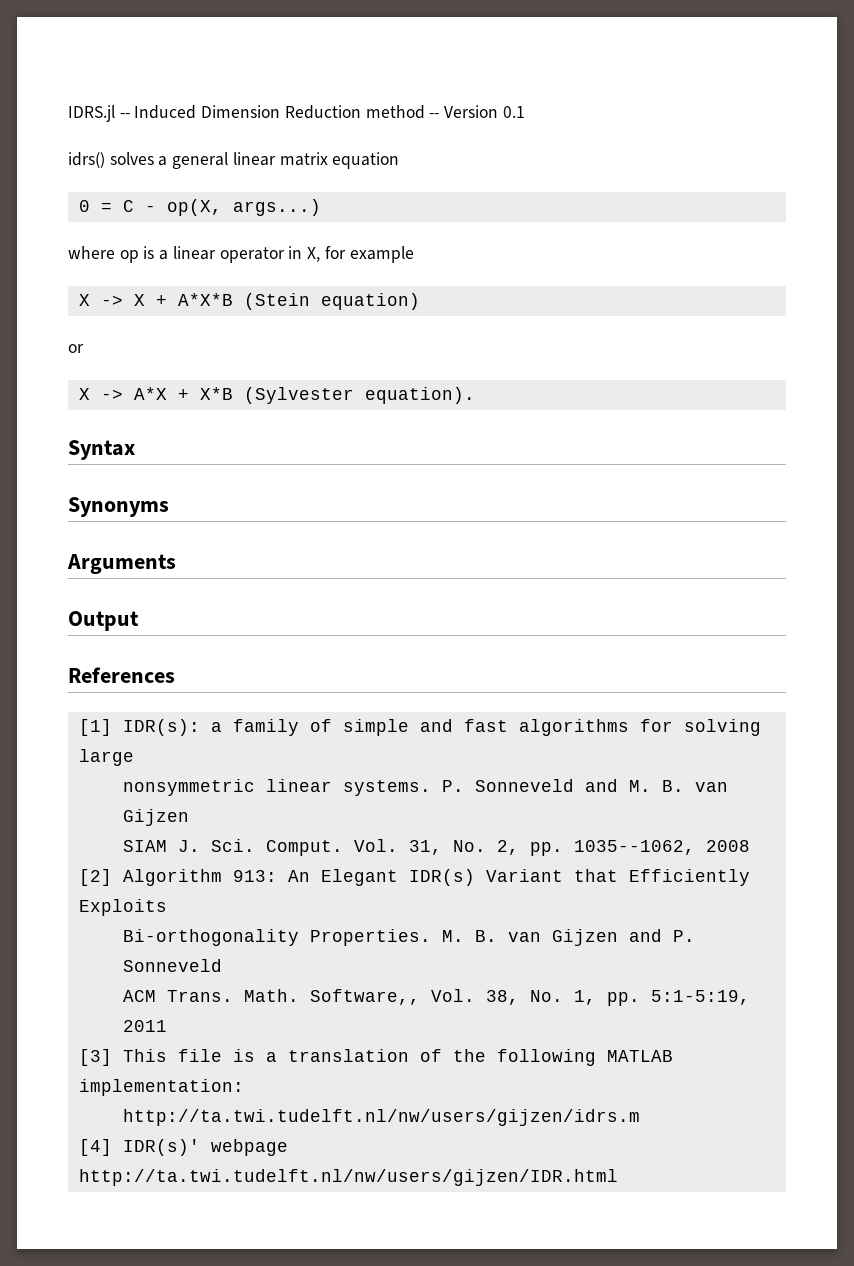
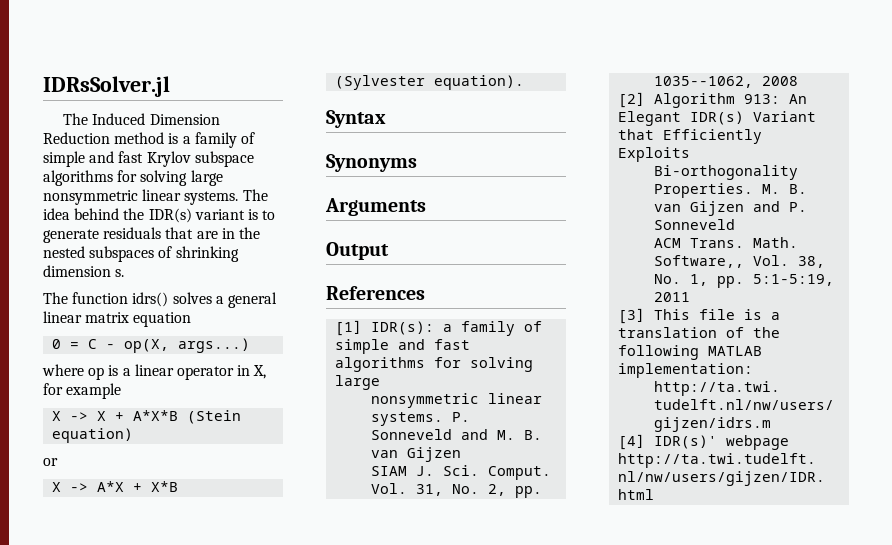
- IDRS.jl -- Induced Dimension Reduction method -- Version 0.1
- idrs() solves a general linear matrix equation
+ IDRsSolver.jl
+ The Induced Dimension Reduction method is a family of simple and fast Krylov subspace algorithms for solving large nonsymmetric linear systems. The idea behind the IDR(s) variant is to generate residuals that are in the nested subspaces of shrinking dimension s.
+ The function idrs() solves a general linear matrix equation

